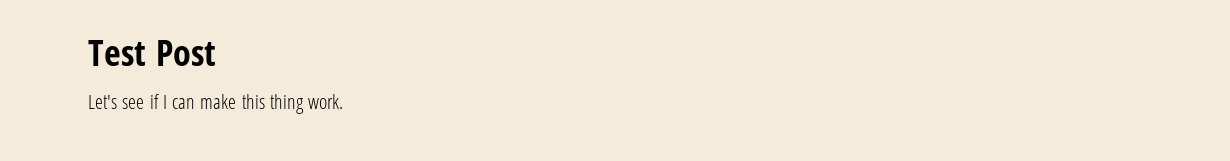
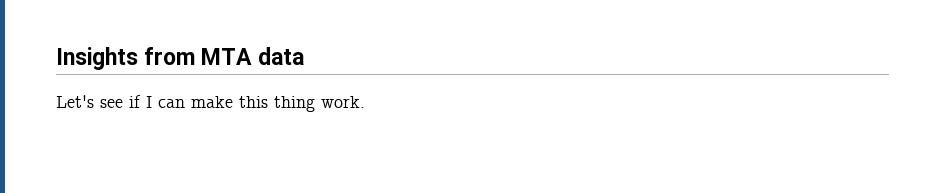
- Test Post
+ Insights from MTA data

